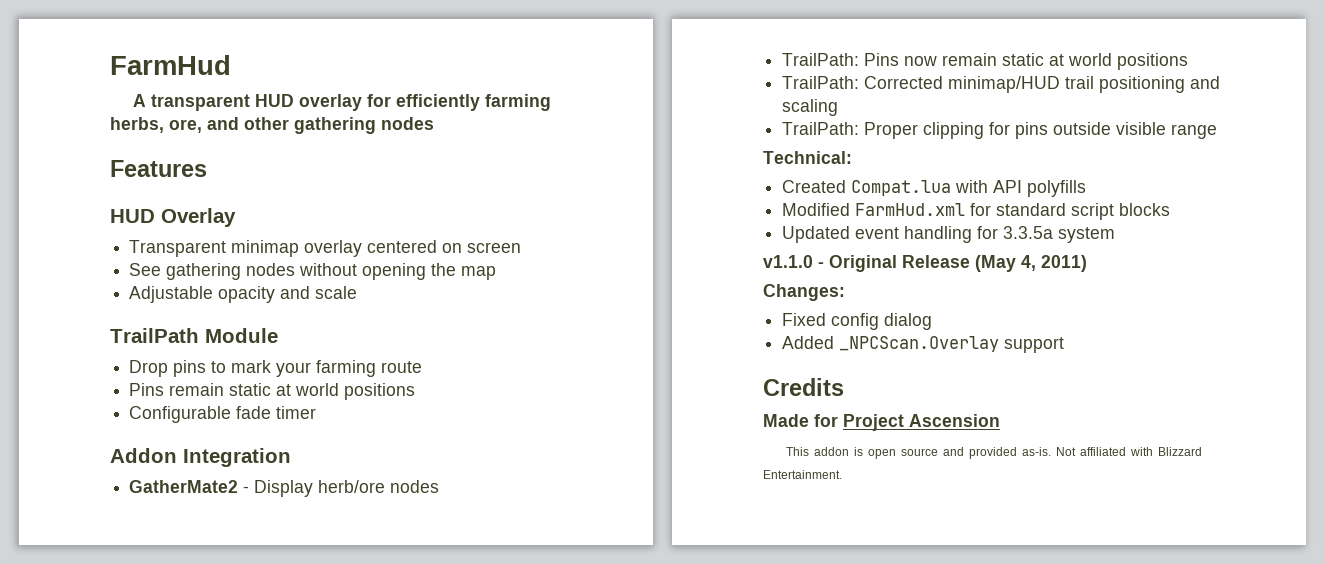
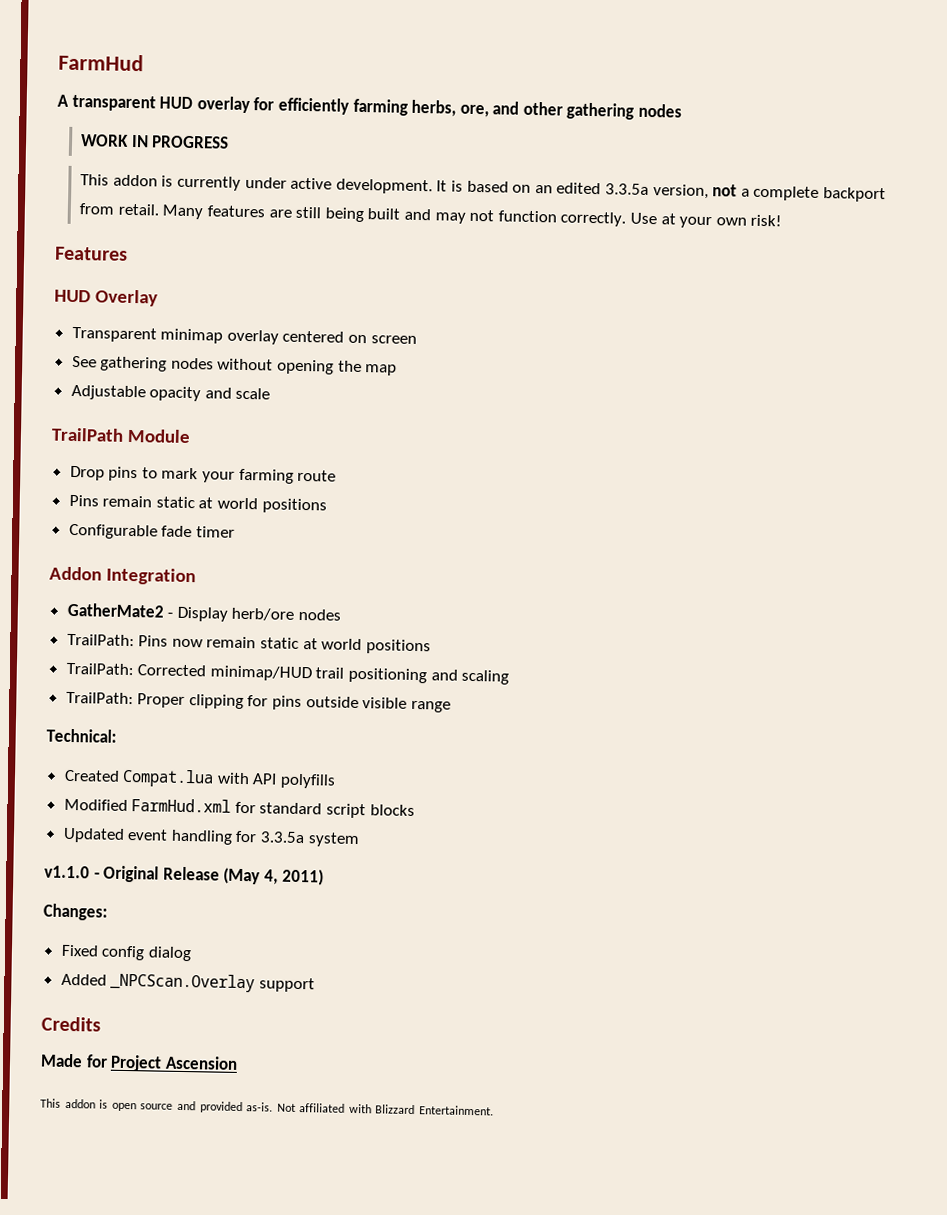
+ WORK IN PROGRESS
+ This addon is currently under active development. It is based on an edited 3.3.5a version, not a complete backport from retail. Many features are still being built and may not function correctly. Use at your own risk!

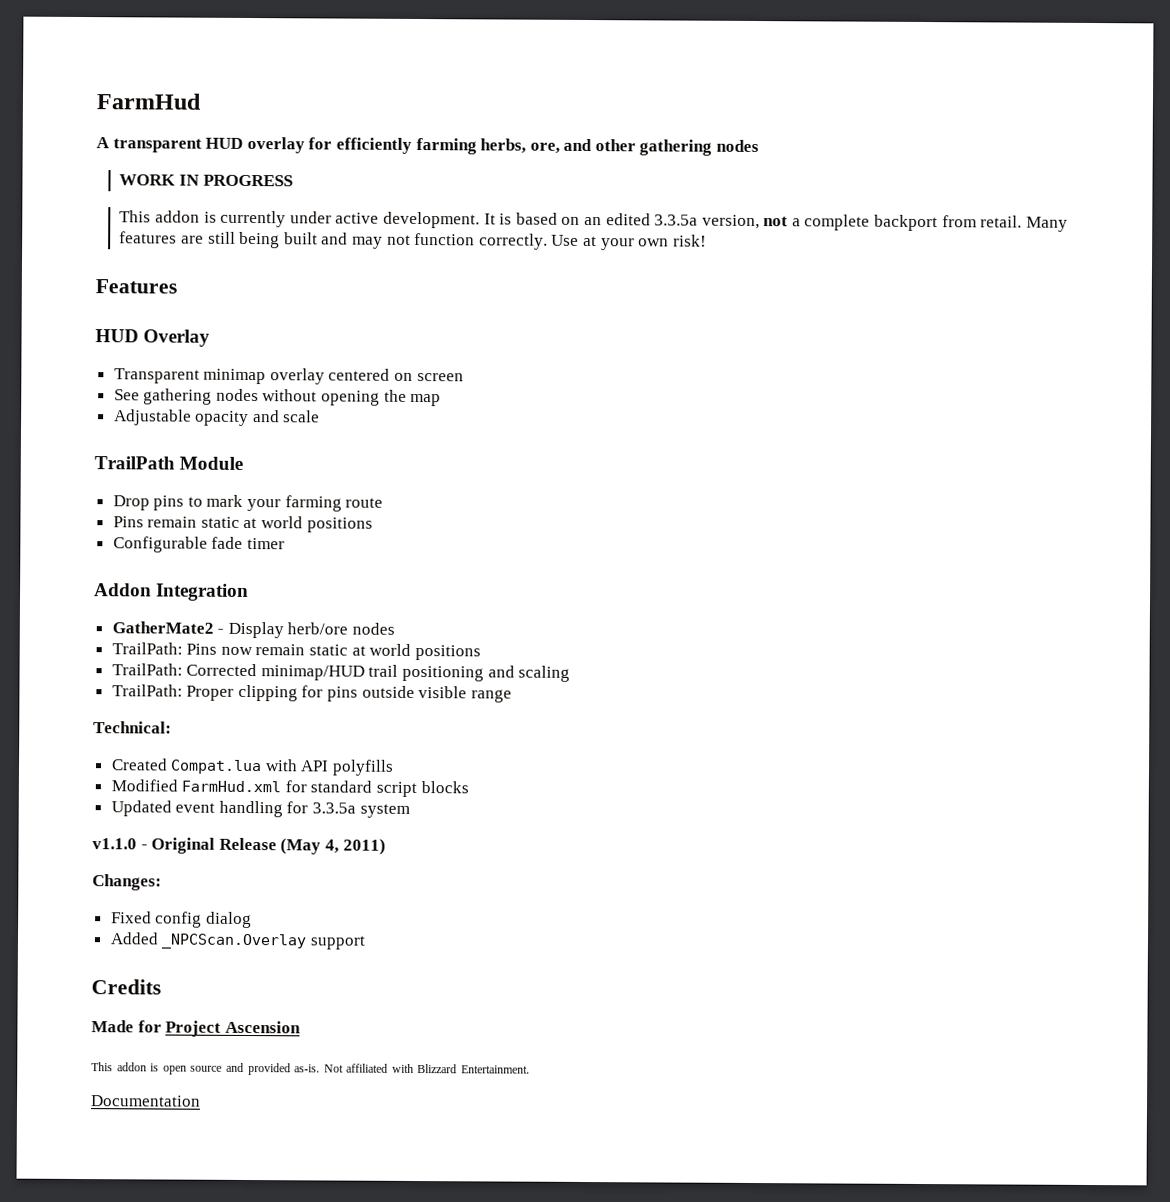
+ Documentation

